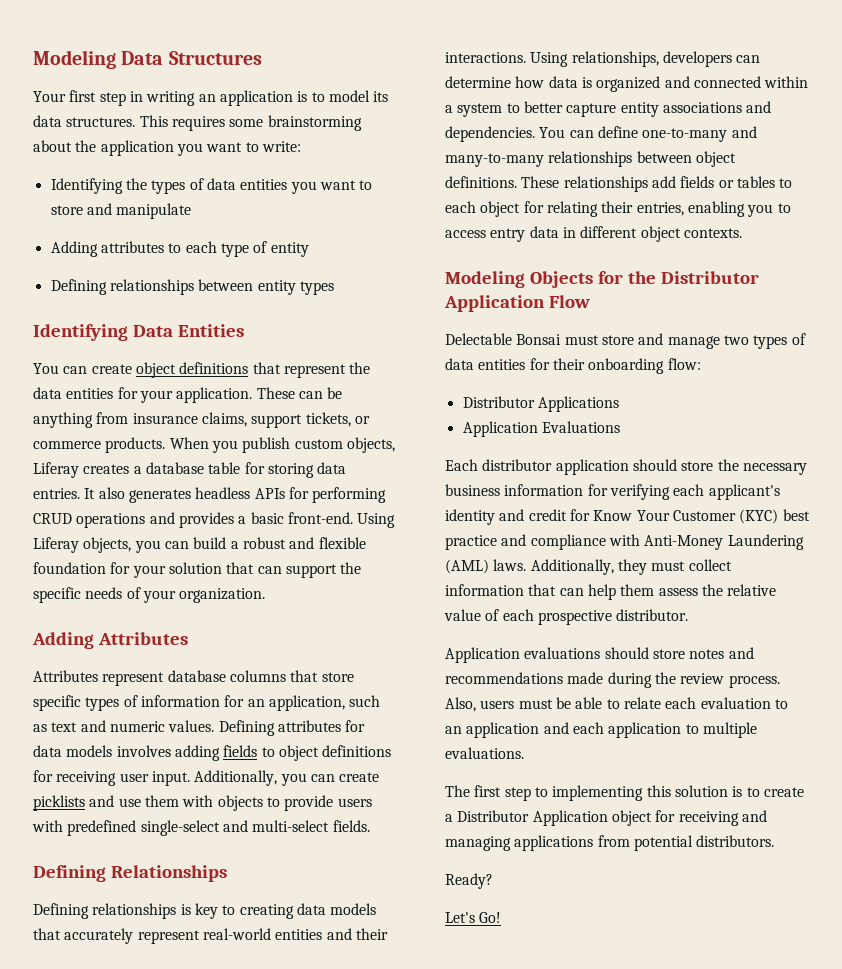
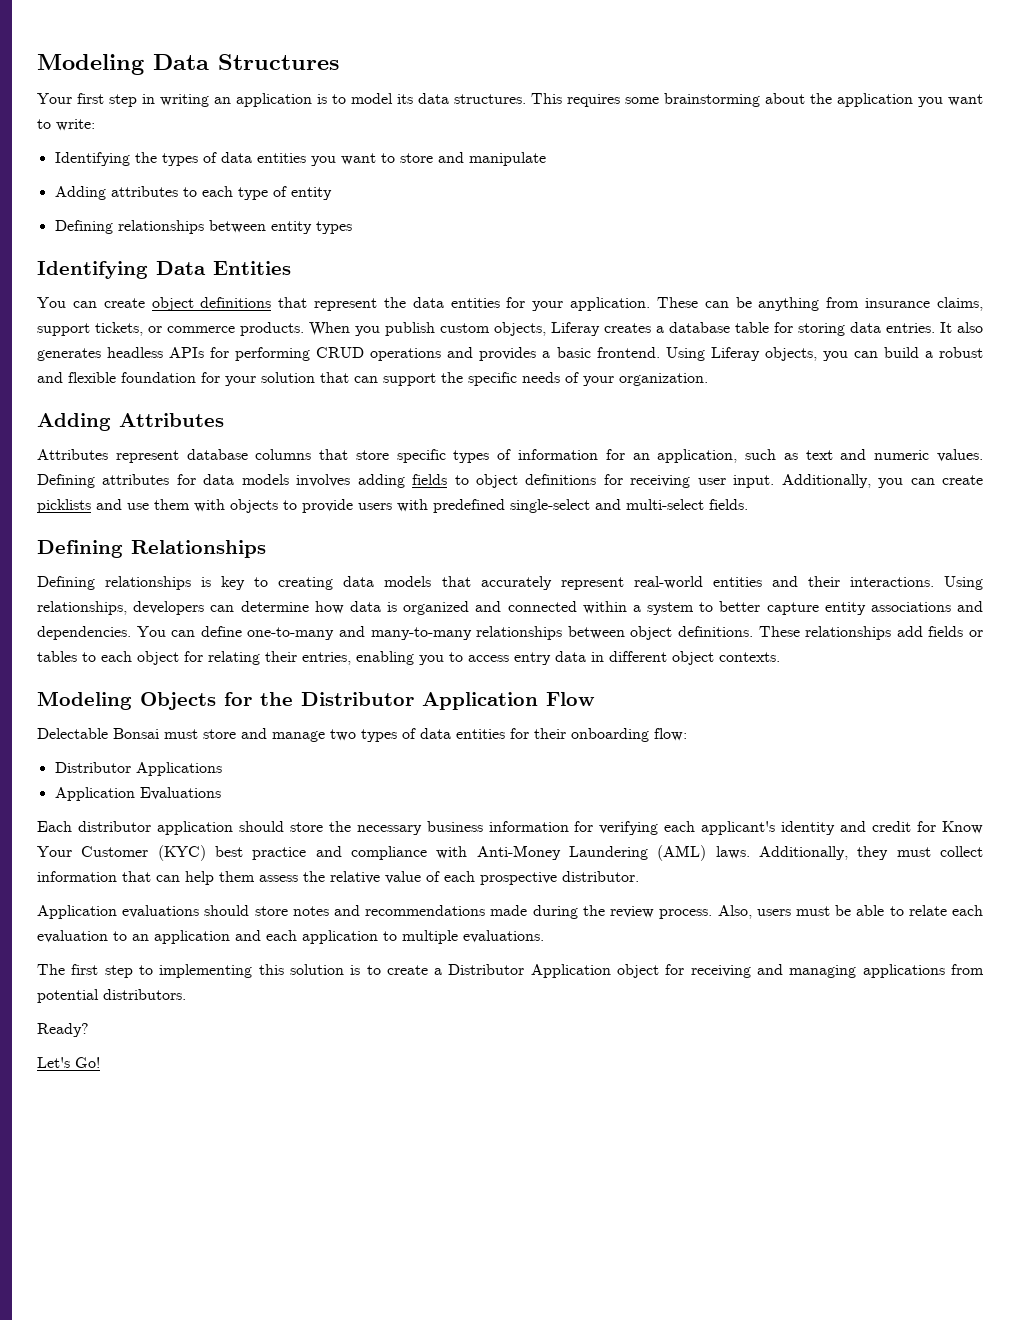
- It also generates headless APIs for performing CRUD operations and provides a basic front-end.
+ It also generates headless APIs for performing CRUD operations and provides a basic frontend.

